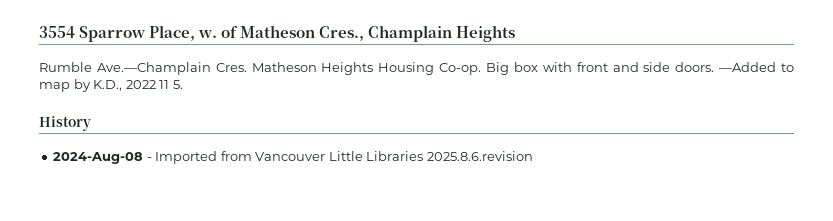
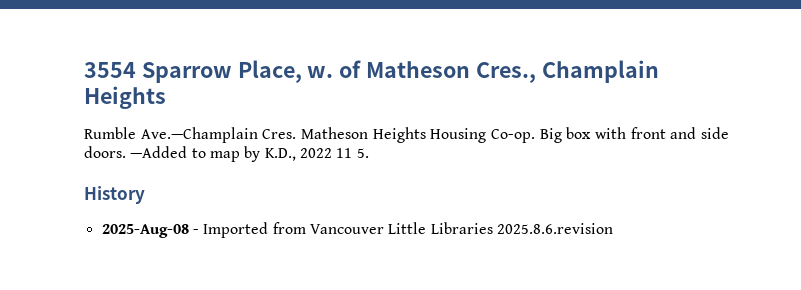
- 2024-Aug-08 - Imported from Vancouver Little Libraries 2025.8.6.revision
+ 2025-Aug-08 - Imported from Vancouver Little Libraries 2025.8.6.revision

